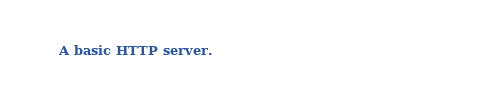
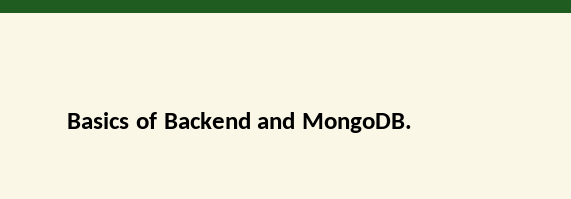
- A basic HTTP server.
+ Basics of Backend and MongoDB.

